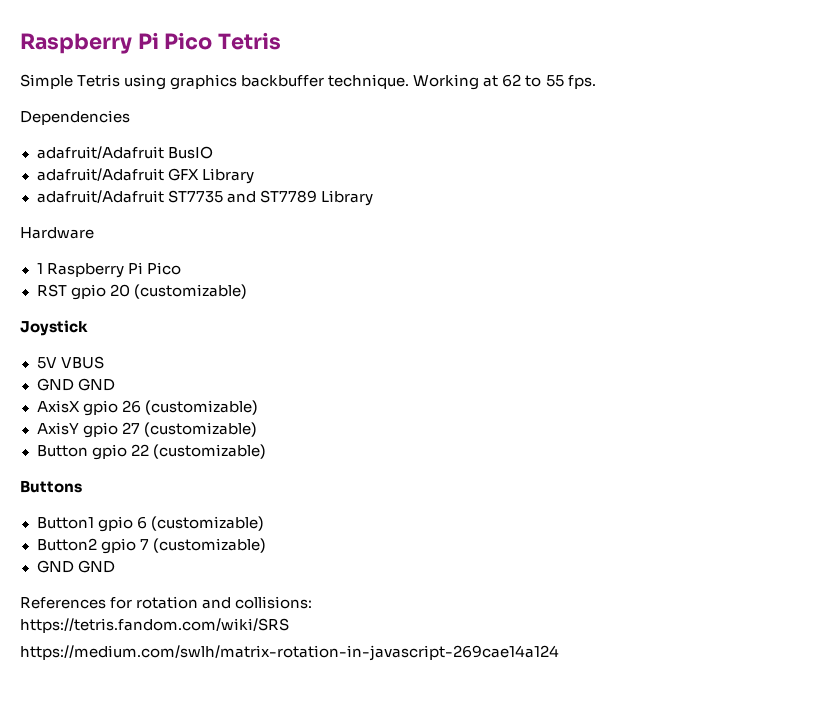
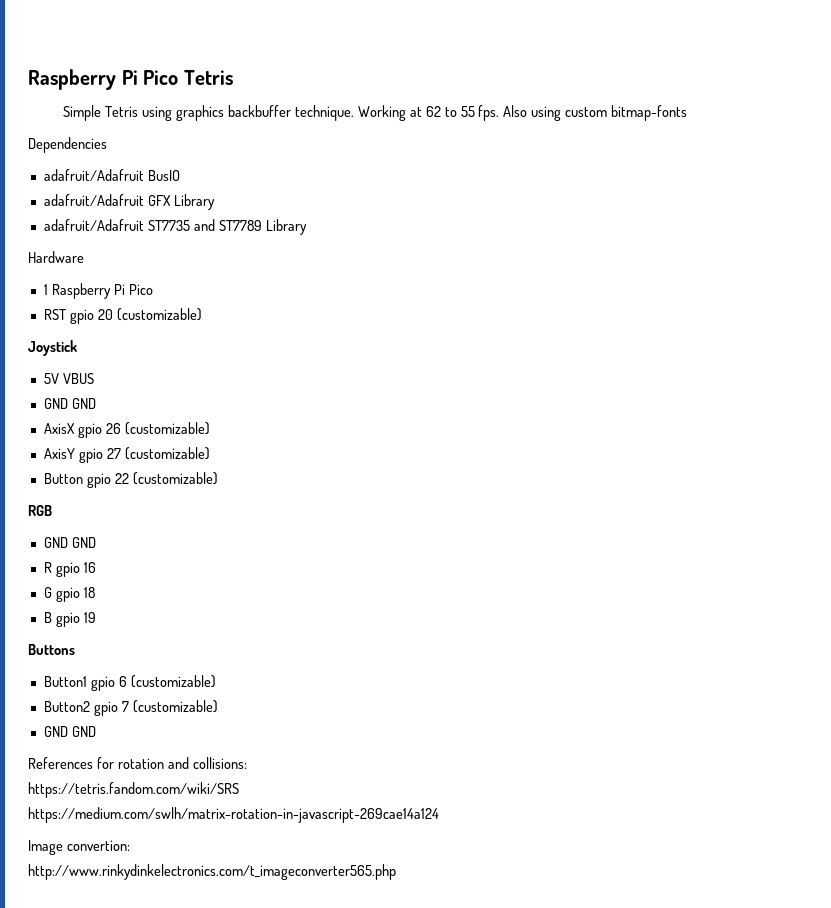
+ Also using custom bitmap-fonts
+ RGB
+ GND GND
+ R gpio 16
+ G gpio 18
+ B gpio 19
+ Image convertion:
+ http://www.rinkydinkelectronics.com/t_imageconverter565.php

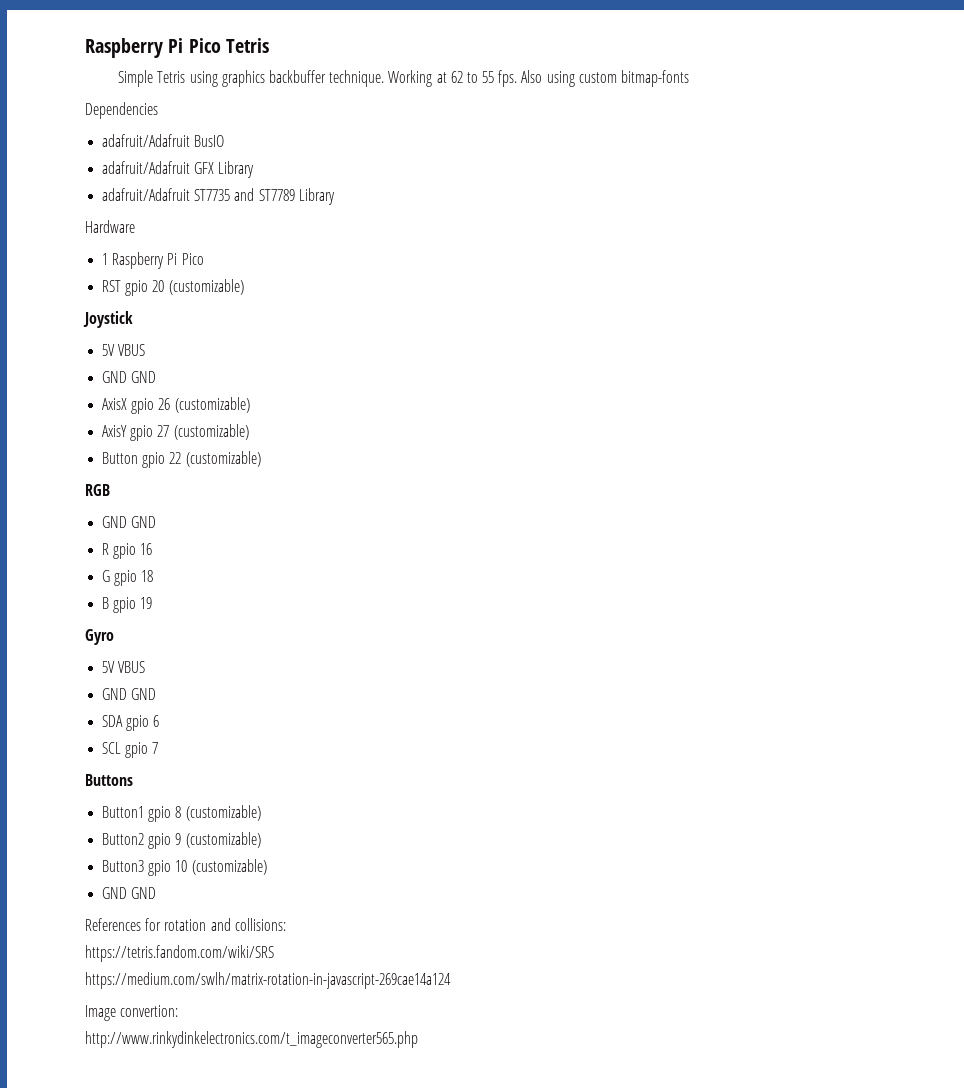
+ Gyro
+ 5V VBUS
+ GND GND
+ SDA gpio 6
+ SCL gpio 7
- Button1 gpio 6 (customizable)
+ Button1 gpio 8 (customizable)
- Button2 gpio 7 (customizable)
+ Button2 gpio 9 (customizable)
+ Button3 gpio 10 (customizable)

